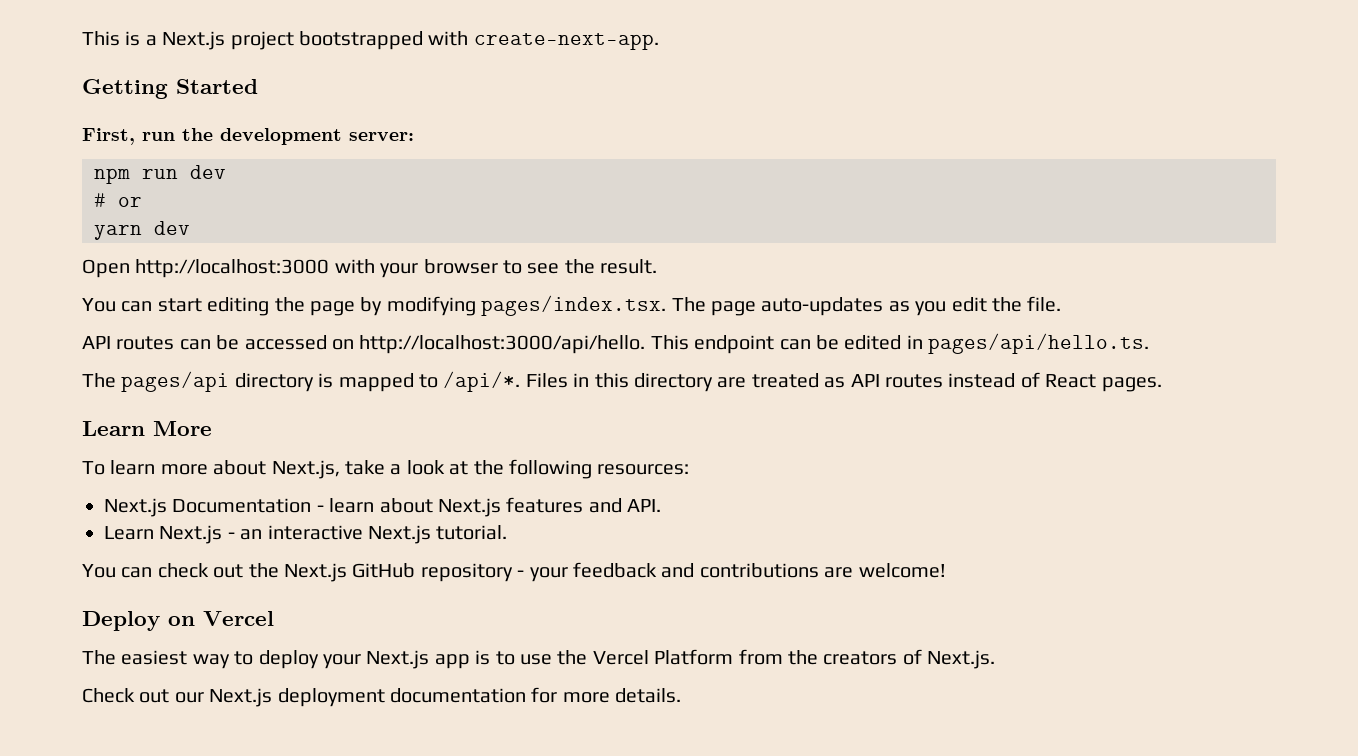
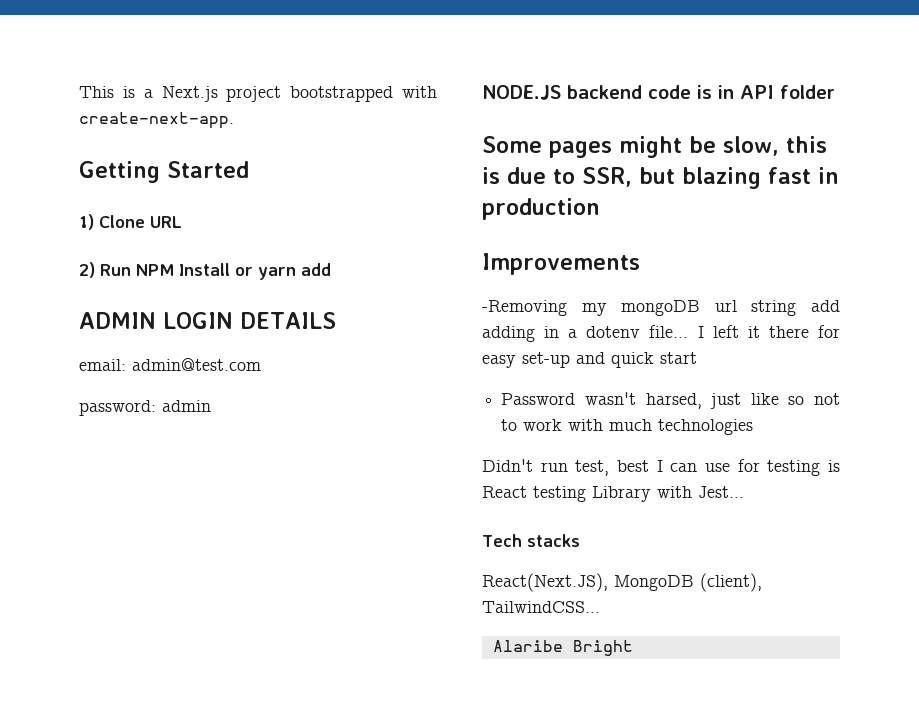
- First, run the development server:
- npm run dev
- # or
- yarn dev
- Open http://localhost:3000 with your browser to see the result.
- You can start editing the page by modifying pages/index.tsx. The page auto-updates as you edit the file.
- API routes can be accessed on http://localhost:3000/api/hello. This endpoint can be edited in pages/api/hello.ts.
- The pages/api directory is mapped to /api/*. Files in this directory are treated as API routes instead of React pages.
- Learn More
- To learn more about Next.js, take a look at the following resources:
- Next.js Documentation - learn about Next.js features and API.
- Learn Next.js - an interactive Next.js tutorial.
- You can check out the Next.js GitHub repository - your feedback and contributions are welcome!
- Deploy on Vercel
- The easiest way to deploy your Next.js app is to use the Vercel Platform from the creators of Next.js.
- Check out our Next.js deployment documentation for more details.
+ 1) Clone URL
+ 2) Run NPM Install or yarn add
+ ADMIN LOGIN DETAILS
+ email: admin@test.com
+ password: admin
+ NODE.JS backend code is in API folder
+ Some pages might be slow, this is due to SSR, but blazing fast in production
+ Improvements
+ -Removing my mongoDB url string add adding in a dotenv file... I left it there for easy set-up and quick start
+ Password wasn't harsed, just like so not to work with much technologies
+ Didn't run test, best I can use for testing is React testing Library with Jest...
+ Tech stacks
+ React(Next.JS), MongoDB (client), TailwindCSS...
+ Alaribe Bright

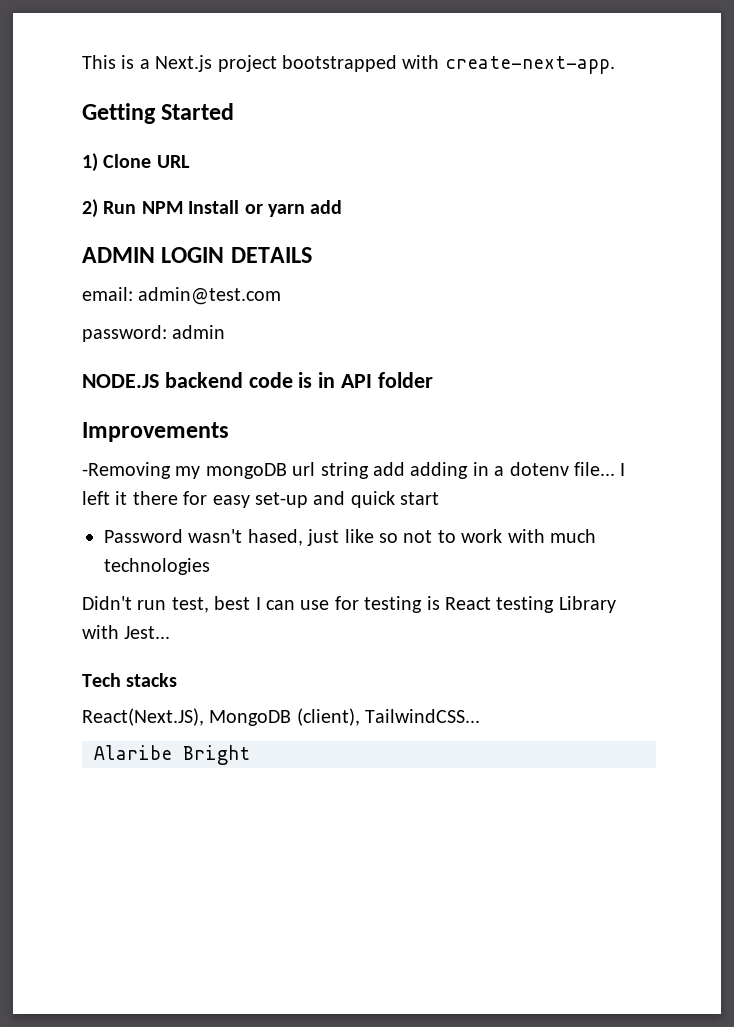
- Some pages might be slow, this is due to SSR, but blazing fast in production
- Password wasn't harsed, just like so not to work with much technologies
+ Password wasn't hased, just like so not to work with much technologies

